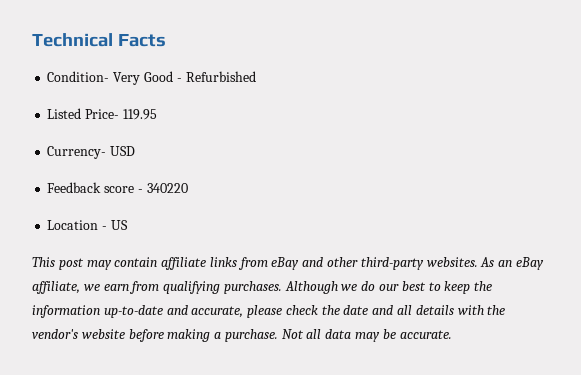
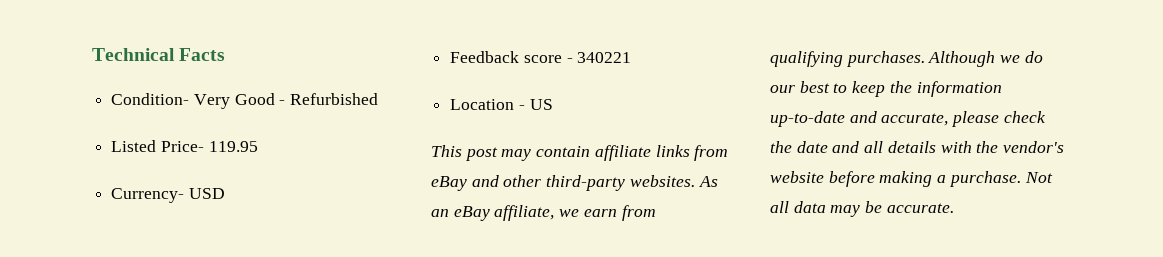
- Feedback score - 340220
+ Feedback score - 340221

